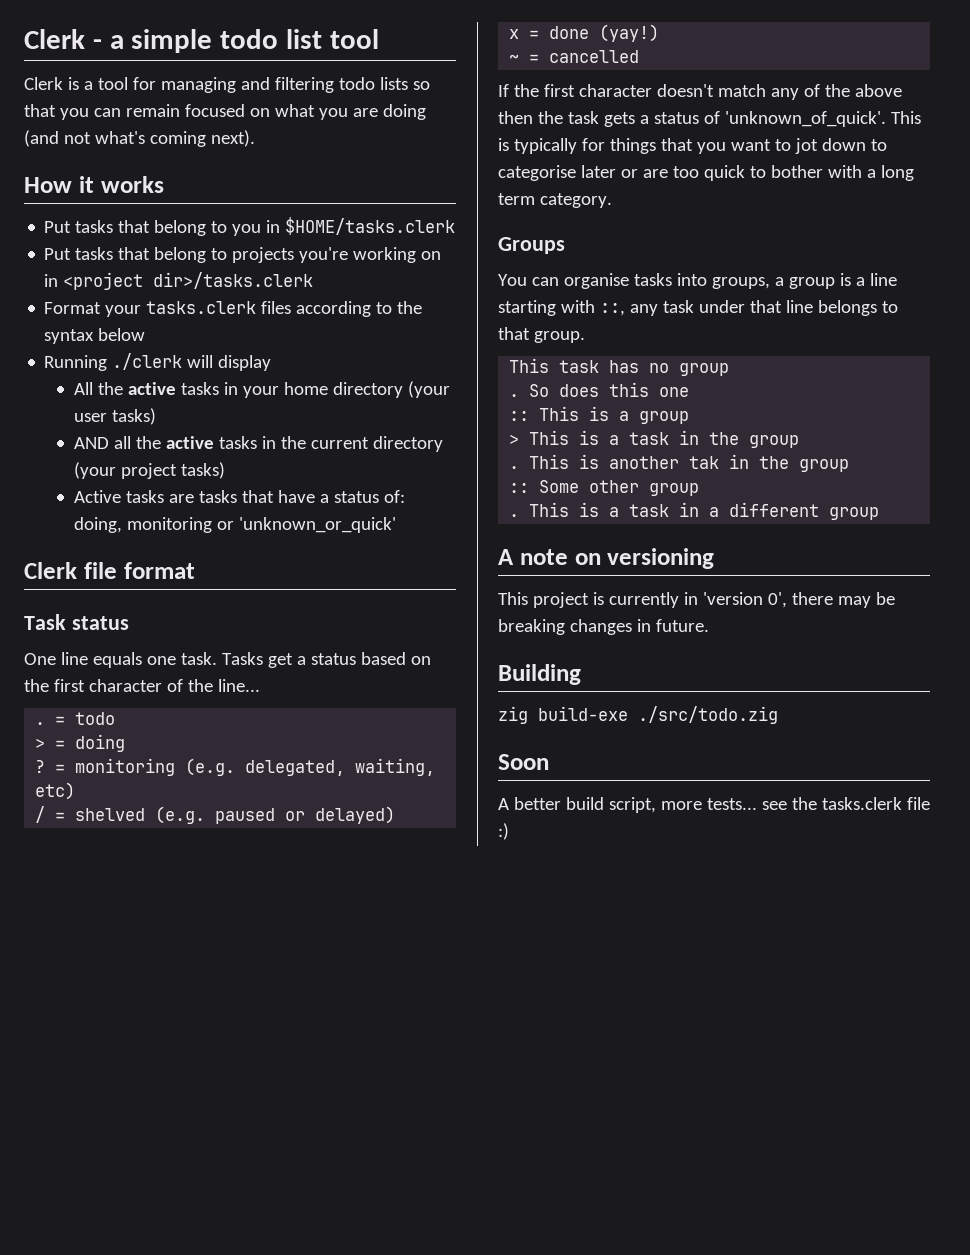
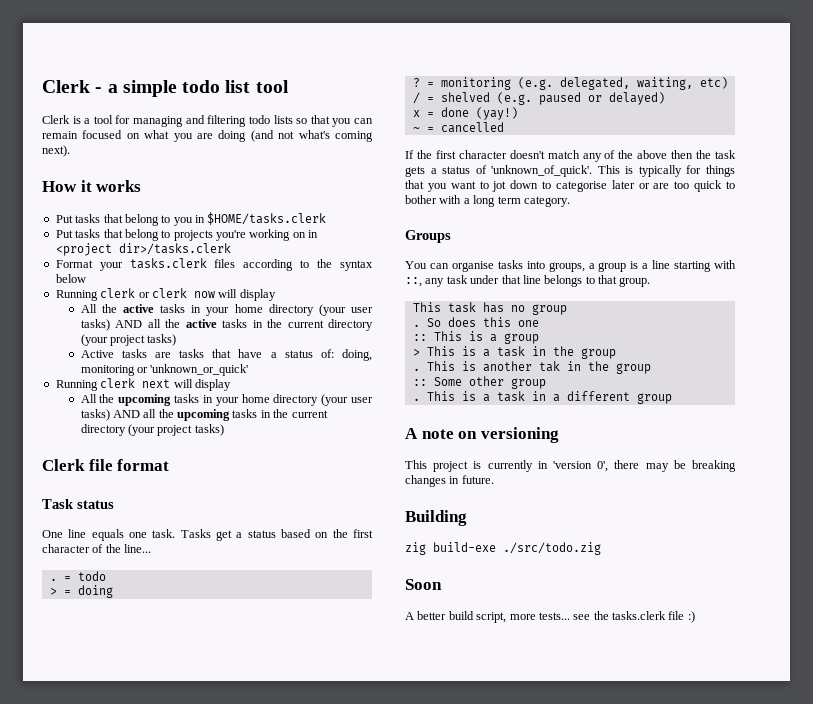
- Running ./clerk will display
+ Running clerk or clerk now will display
- All the active tasks in your home directory (your user tasks)
- AND all the active tasks in the current directory (your project tasks)
+ All the active tasks in your home directory (your user tasks) AND all the active tasks in the current directory (your project tasks)
+ Running clerk next will display
+ All the upcoming tasks in your home directory (your user tasks) AND all the upcoming tasks in the current directory (your project tasks)

